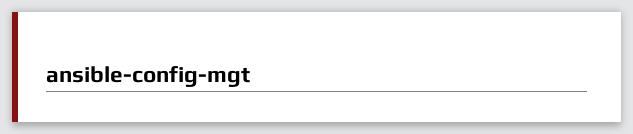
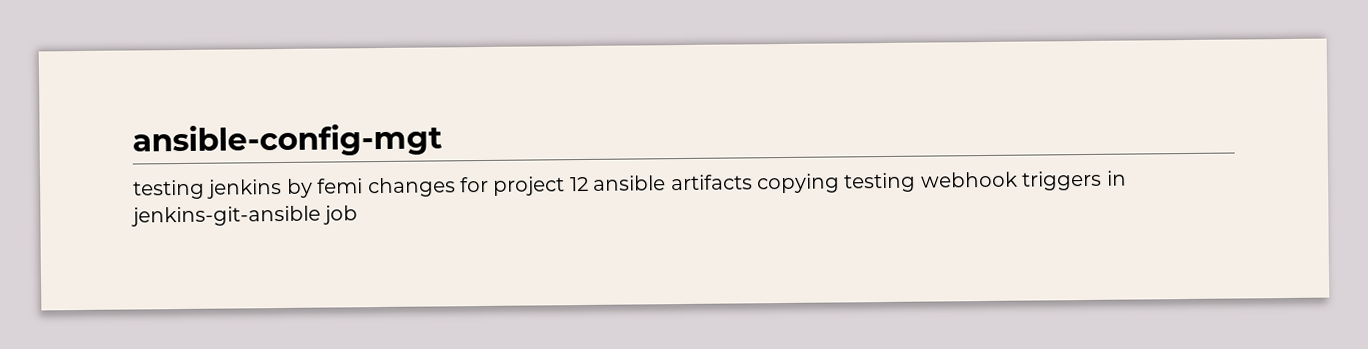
+ testing jenkins by femi changes for project 12 ansible artifacts copying testing webhook triggers in jenkins-git-ansible job

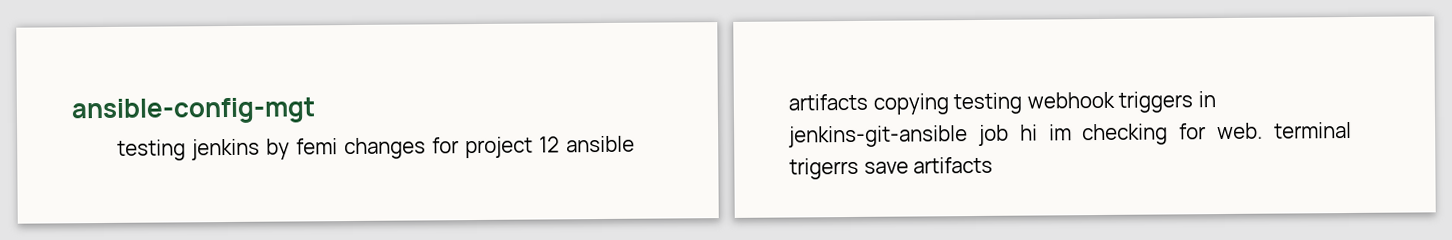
- testing jenkins by femi changes for project 12 ansible artifacts copying testing webhook triggers in jenkins-git-ansible job
+ testing jenkins by femi changes for project 12 ansible artifacts copying testing webhook triggers in jenkins-git-ansible job hi im checking for web. terminal trigerrs save artifacts

